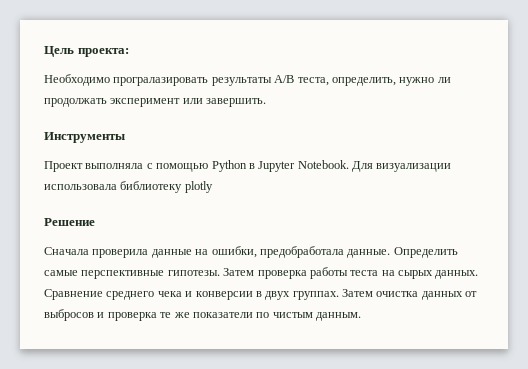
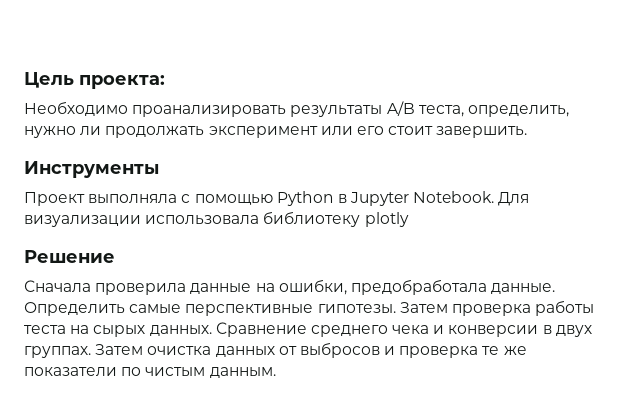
- Необходимо програлазировать результаты A/B теста, определить, нужно ли продолжать эксперимент или завершить.
+ Необходимо проанализировать результаты A/B теста, определить, нужно ли продолжать эксперимент или его стоит завершить.

